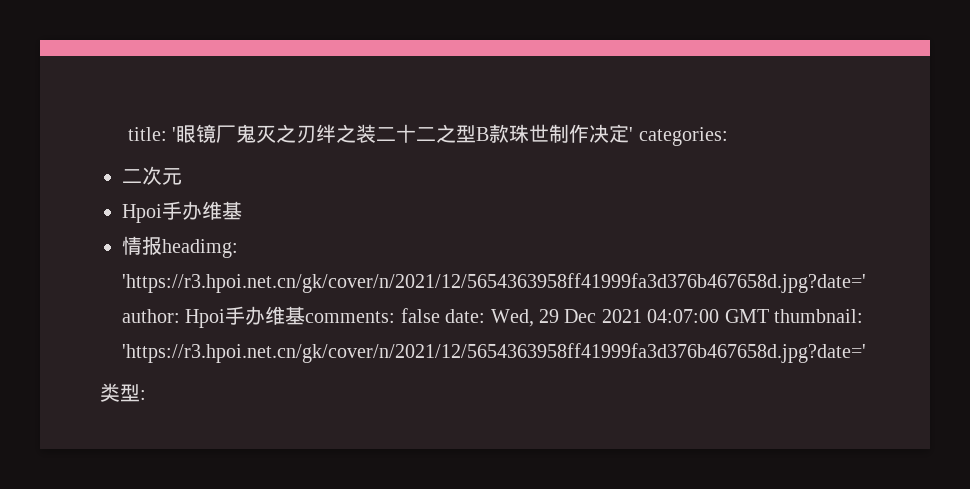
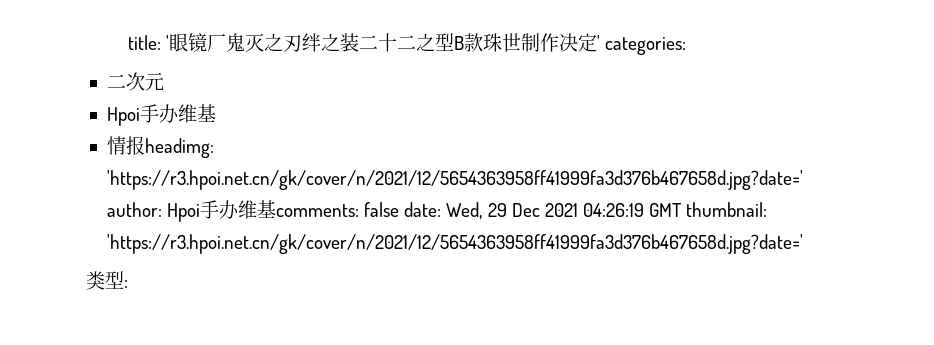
- 情报headimg: 'https://r3.hpoi.net.cn/gk/cover/n/2021/12/5654363958ff41999fa3d376b467658d.jpg?date=' author: Hpoi手办维基comments: false date: Wed, 29 Dec 2021 04:07:00 GMT thumbnail: 'https://r3.hpoi.net.cn/gk/cover/n/2021/12/5654363958ff41999fa3d376b467658d.jpg?date='
+ 情报headimg: 'https://r3.hpoi.net.cn/gk/cover/n/2021/12/5654363958ff41999fa3d376b467658d.jpg?date=' author: Hpoi手办维基comments: false date: Wed, 29 Dec 2021 04:26:19 GMT thumbnail: 'https://r3.hpoi.net.cn/gk/cover/n/2021/12/5654363958ff41999fa3d376b467658d.jpg?date='

